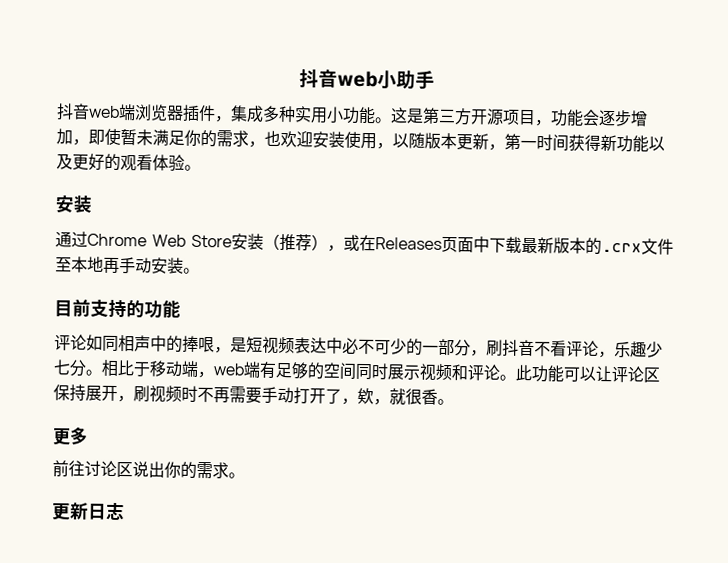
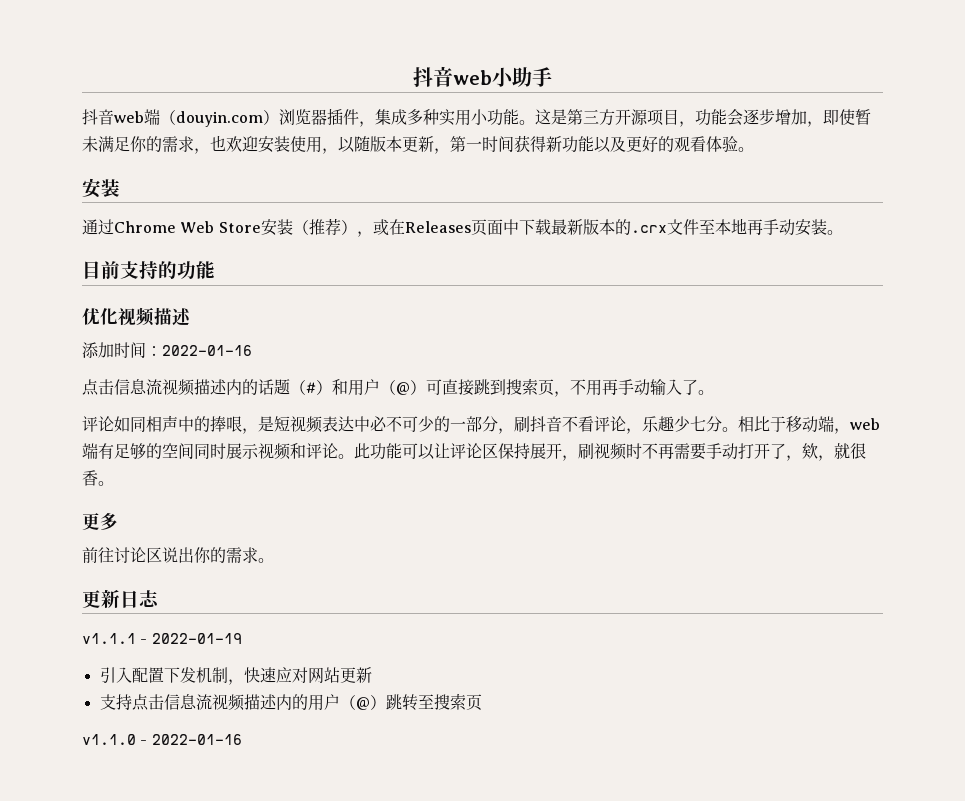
- 抖音web端浏览器插件，集成多种实用小功能。
+ 抖音web端（douyin.com）浏览器插件，集成多种实用小功能。
+ 优化视频描述
+ 添加时间：2022-01-16
+ 点击信息流视频描述内的话题（#）和用户（@）可直接跳到搜索页，不用再手动输入了。
+ v1.1.1 - 2022-01-19
+ 引入配置下发机制，快速应对网站更新
+ 支持点击信息流视频描述内的用户（@）跳转至搜索页
+ v1.1.0 - 2022-01-16

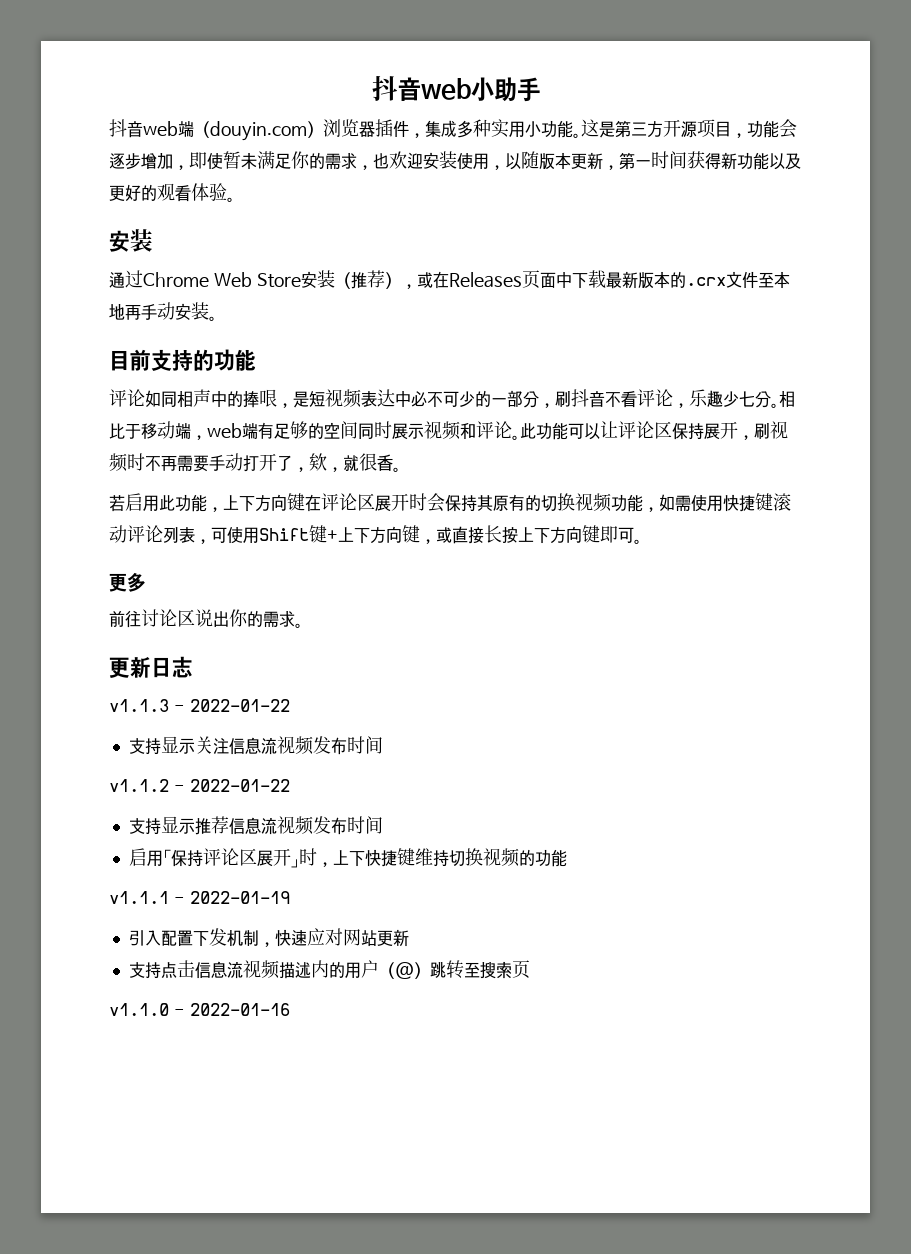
- 优化视频描述
- 添加时间：2022-01-16
- 点击信息流视频描述内的话题（#）和用户（@）可直接跳到搜索页，不用再手动输入了。
+ 若启用此功能，上下方向键在评论区展开时会保持其原有的切换视频功能，如需使用快捷键滚动评论列表，可使用Shift键+上下方向键，或直接长按上下方向键即可。
+ v1.1.3 - 2022-01-22
+ 支持显示关注信息流视频发布时间
+ v1.1.2 - 2022-01-22
+ 支持显示推荐信息流视频发布时间
+ 启用「保持评论区展开」时，上下快捷键维持切换视频的功能

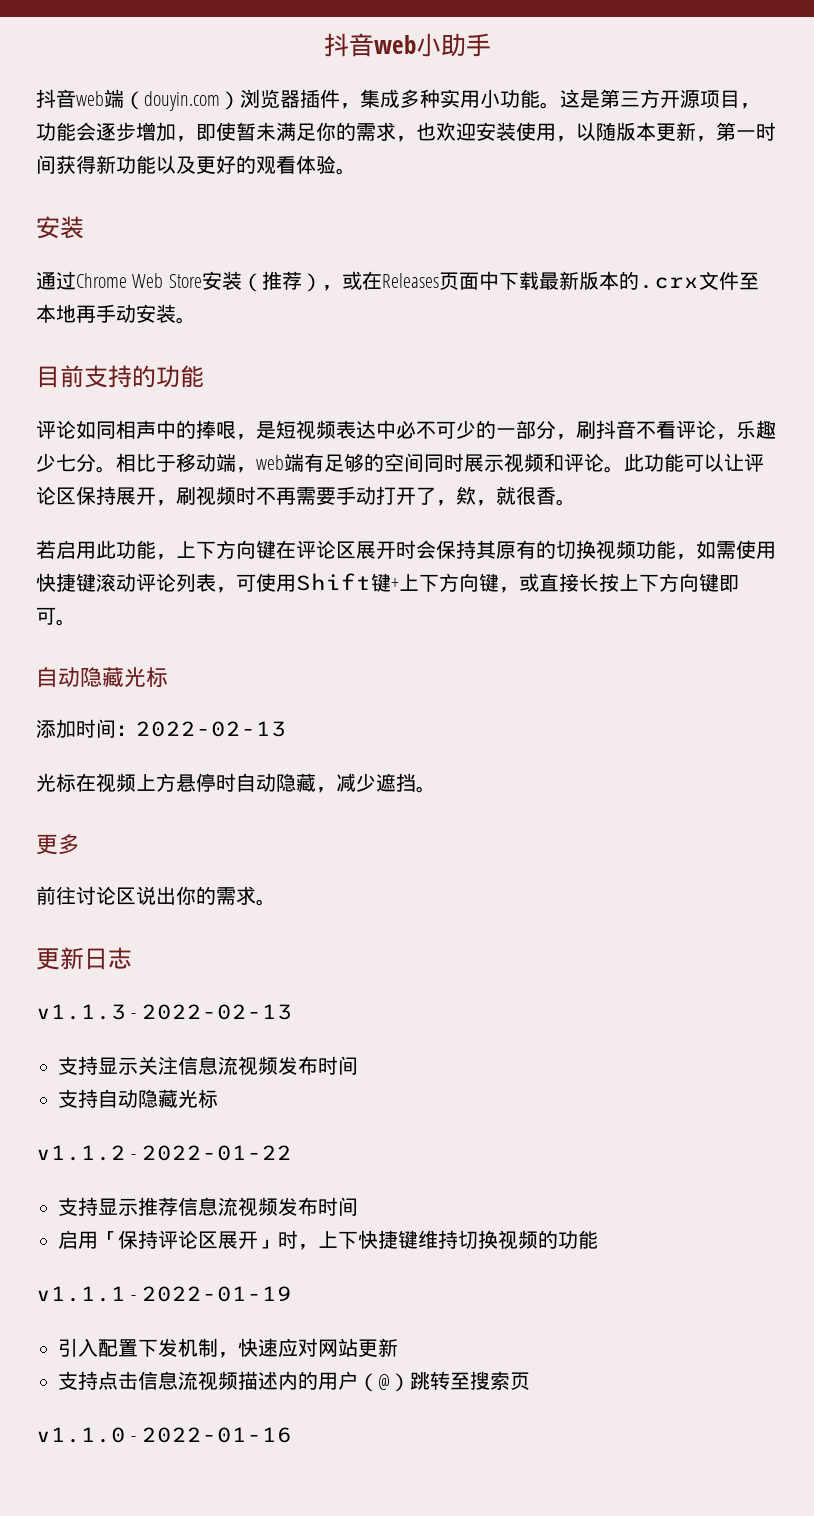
  若启用此功能，上下方向键在评论区展开时会保持其原有的切换视频功能，如需使用快捷键滚动评论列表，可使用Shift键+上下方向键，或直接长按上下方向键即可。
+ 自动隐藏光标
+ 添加时间：2022-02-13
+ 光标在视频上方悬停时自动隐藏，减少遮挡。
- v1.1.3 - 2022-01-22
+ v1.1.3 - 2022-02-13
+ 支持自动隐藏光标

